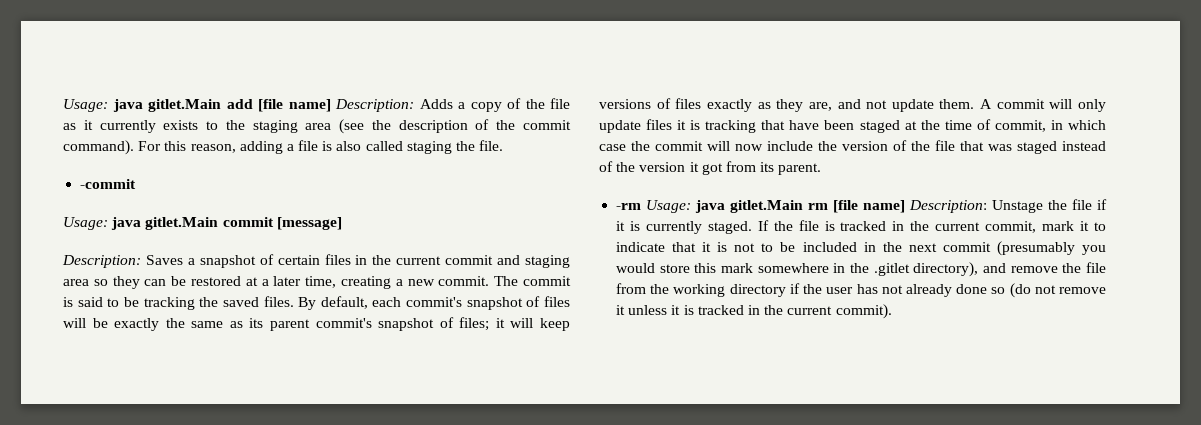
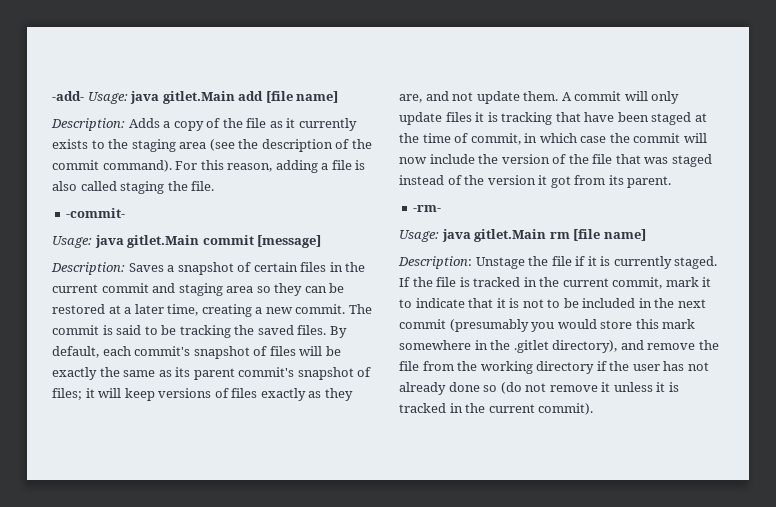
- Usage: java gitlet.Main add [file name] Description: Adds a copy of the file as it currently exists to the staging area (see the description of the commit command).
+ -add- Usage: java gitlet.Main add [file name]
+ Description: Adds a copy of the file as it currently exists to the staging area (see the description of the commit command).
- -commit
+ -commit-
- -rm Usage: java gitlet.Main rm [file name] Description: Unstage the file if it is currently staged.
+ -rm-
+ Usage: java gitlet.Main rm [file name]
+ Description: Unstage the file if it is currently staged.

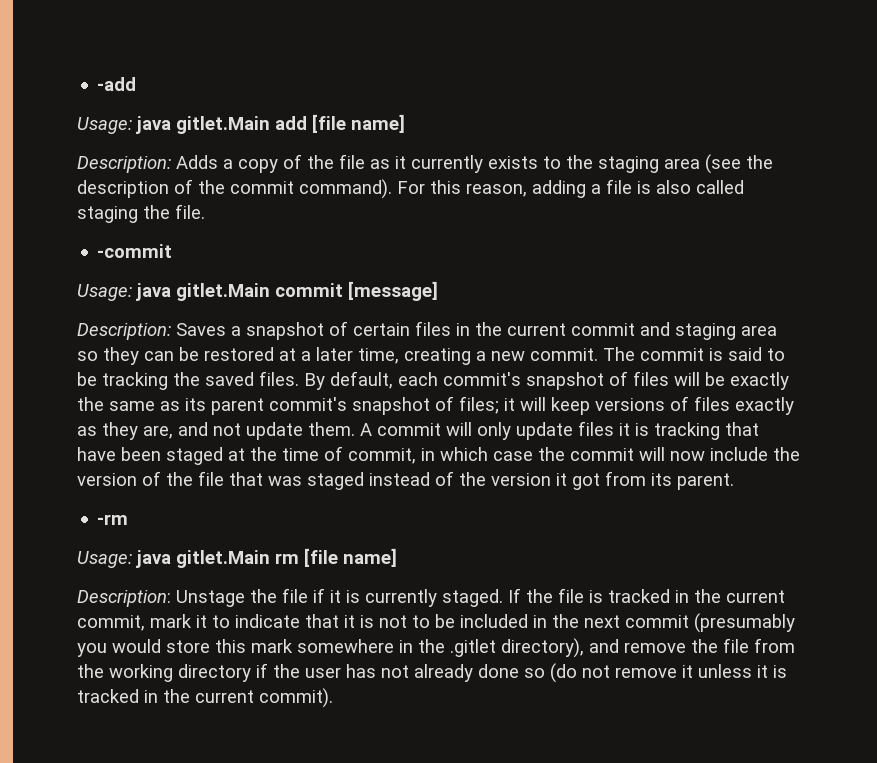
- -add- Usage: java gitlet.Main add [file name]
+ -add
+ Usage: java gitlet.Main add [file name]
- -commit-
+ -commit
- -rm-
+ -rm

